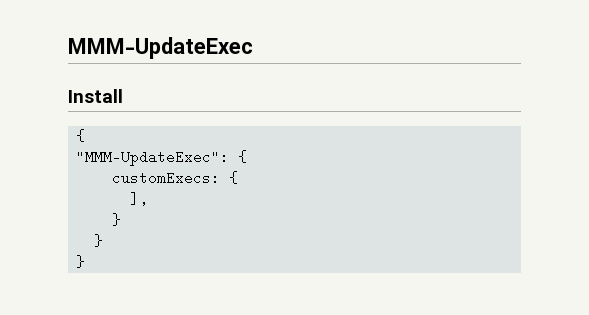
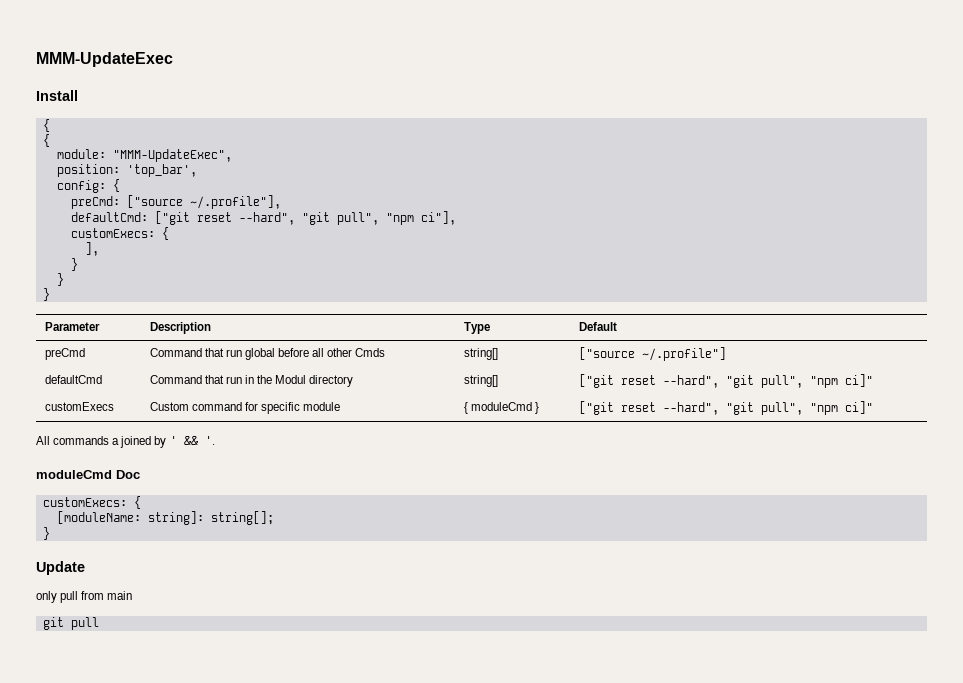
  Install
  {
- "MMM-UpdateExec": {
+ {
+ module: "MMM-UpdateExec",
+ position: 'top_bar',
+ config: {
+ preCmd: ["source ~/.profile"],
+ defaultCmd: ["git reset --hard", "git pull", "npm ci"],
+ Parameter | Description | Type | Default
+ preCmd | Command that run global before all other Cmds | string[] | ["source ~/.profile"]
+ defaultCmd | Command that run in the Modul directory | string[] | ["git reset --hard", "git pull", "npm ci]"
+ customExecs | Custom command for specific module | { moduleCmd } | ["git reset --hard", "git pull", "npm ci]"
+ All commands a joined by ' && '.
+ moduleCmd Doc
+ customExecs: {
+ [moduleName: string]: string[];
+ }
+ Update
+ only pull from main
+ git pull

